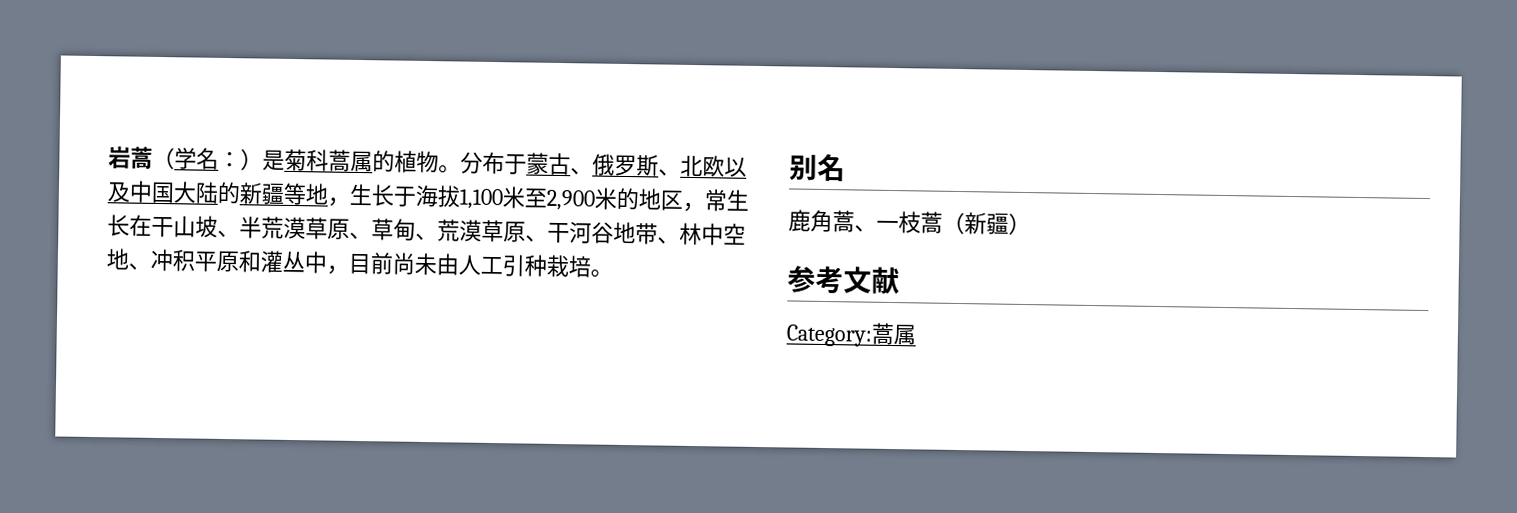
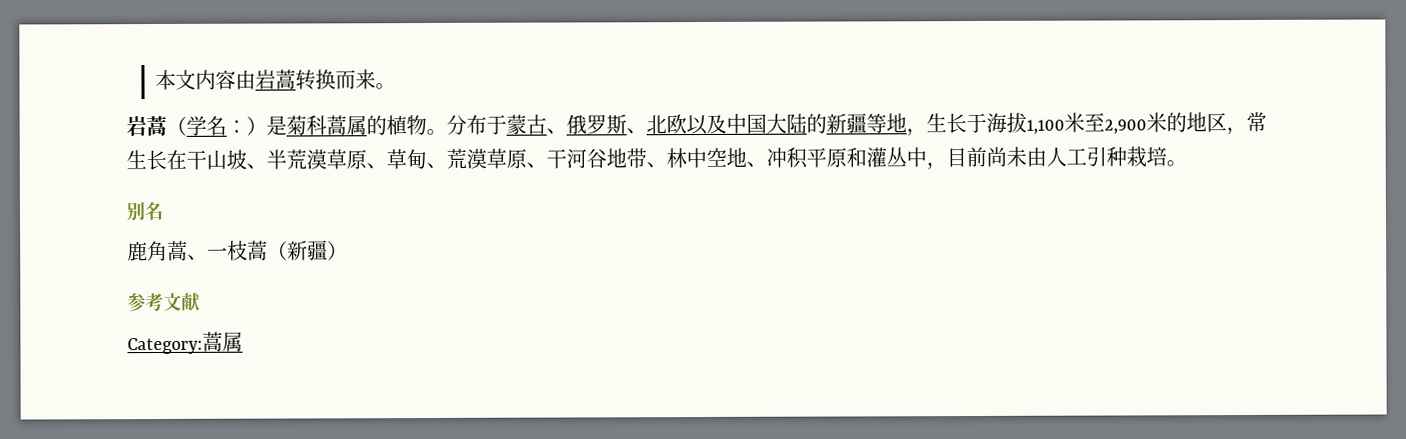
+ 本文内容由岩蒿转换而来。

